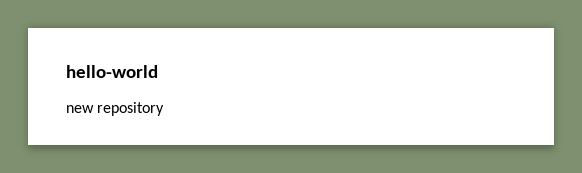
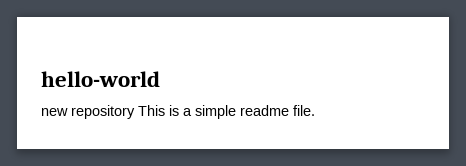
- new repository
+ new repository This is a simple readme file.

